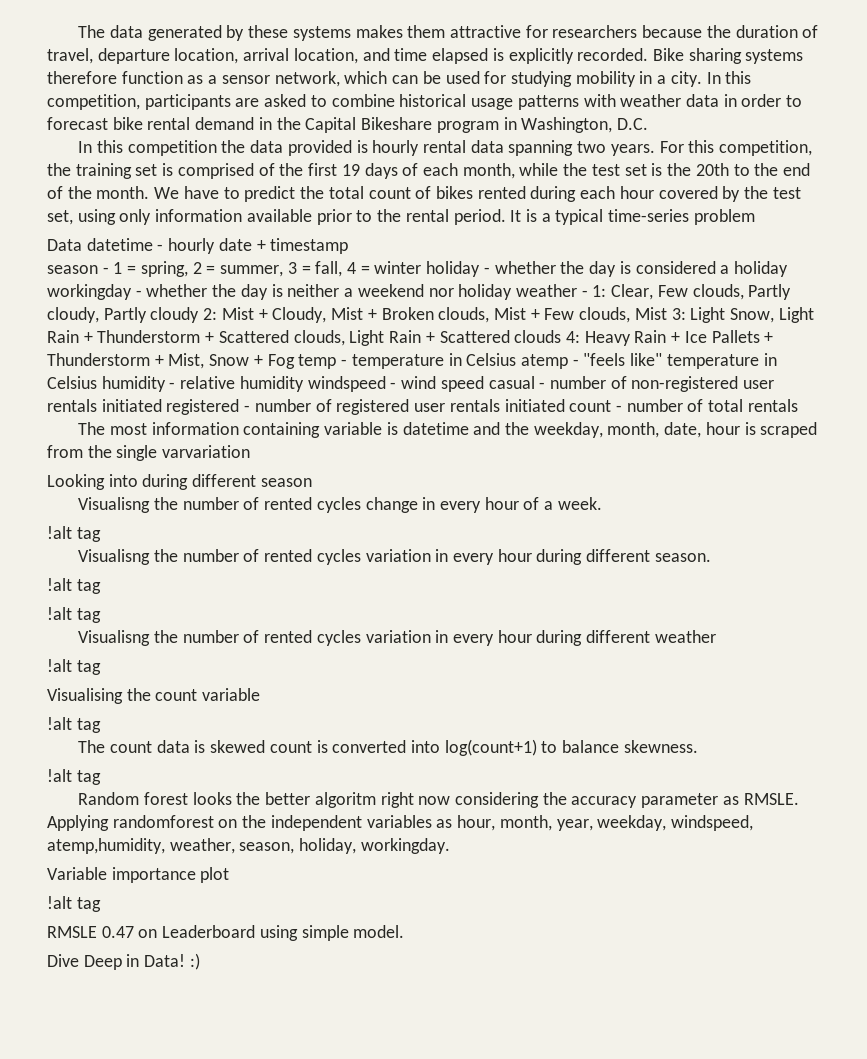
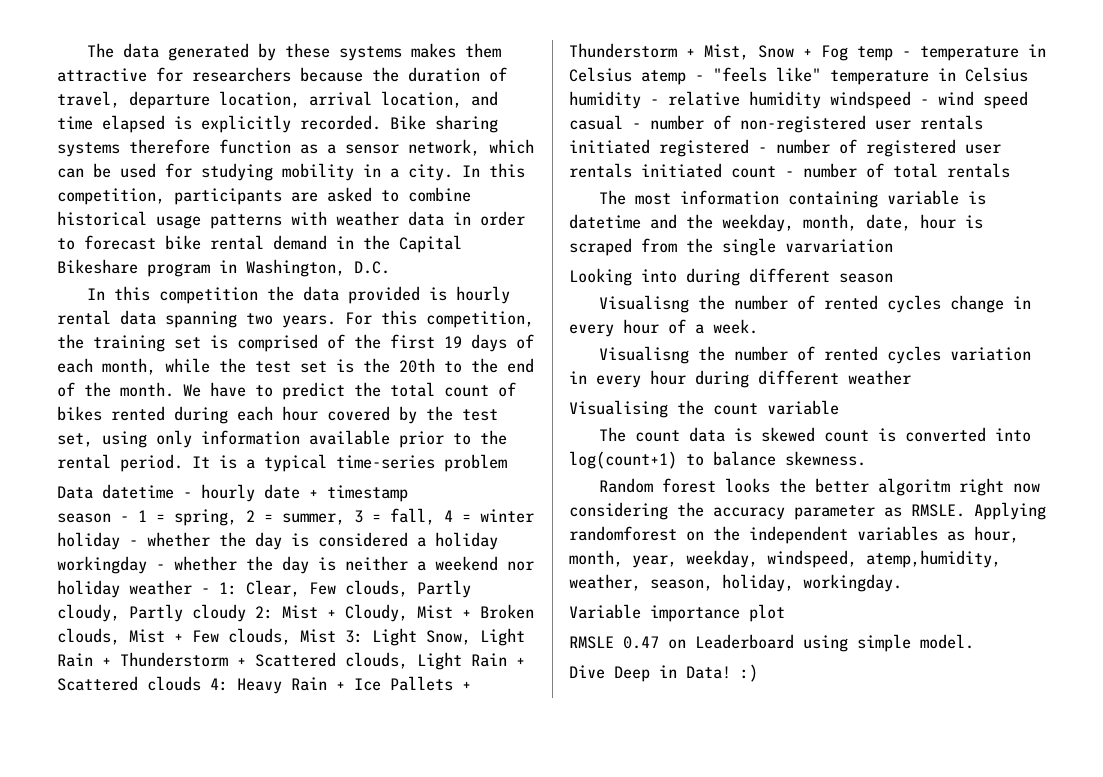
  Visualisng the number of rented cycles change in every hour of a week.
- !alt tag
- Visualisng the number of rented cycles variation in every hour during different season.
- !alt tag
- !alt tag
  Visualisng the number of rented cycles variation in every hour during different weather
- !alt tag
  Visualising the count variable
- !alt tag
  The count data is skewed count is converted into log(count+1) to balance skewness.
- !alt tag
  Variable importance plot
- !alt tag

